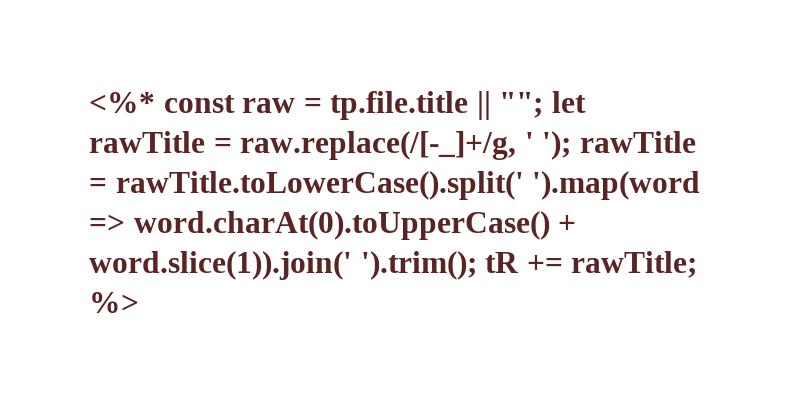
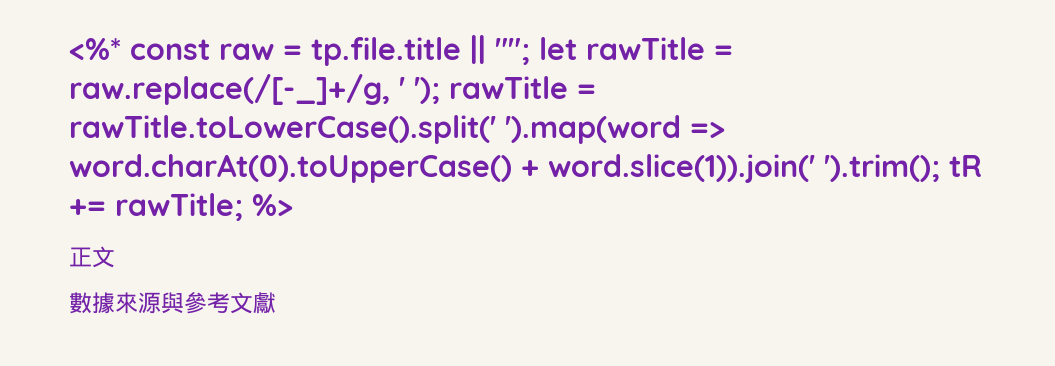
+ 正文
+ 數據來源與參考文獻

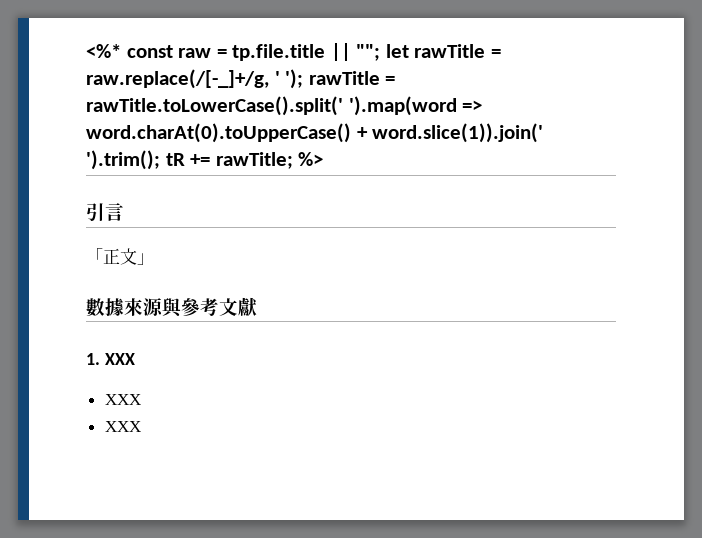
- 正文
+ 引言
+ 「正文」
+ 1. XXX
+ XXX
+ XXX

